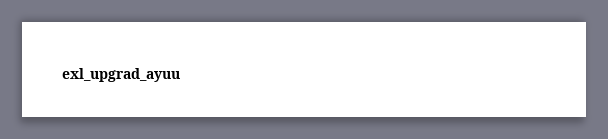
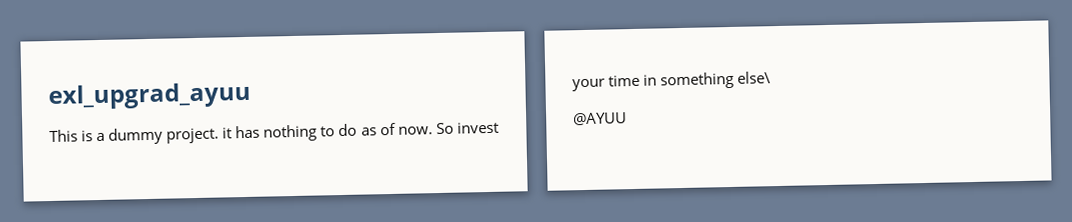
+ This is a dummy project. it has nothing to do as of now. So invest your time in something else\
+ @AYUU

